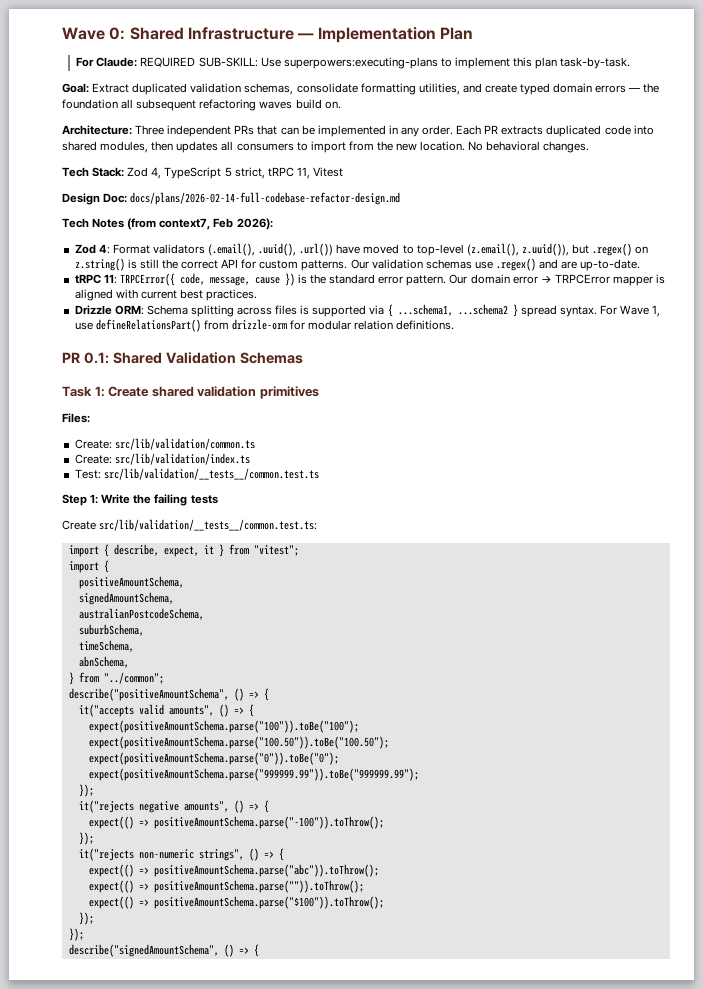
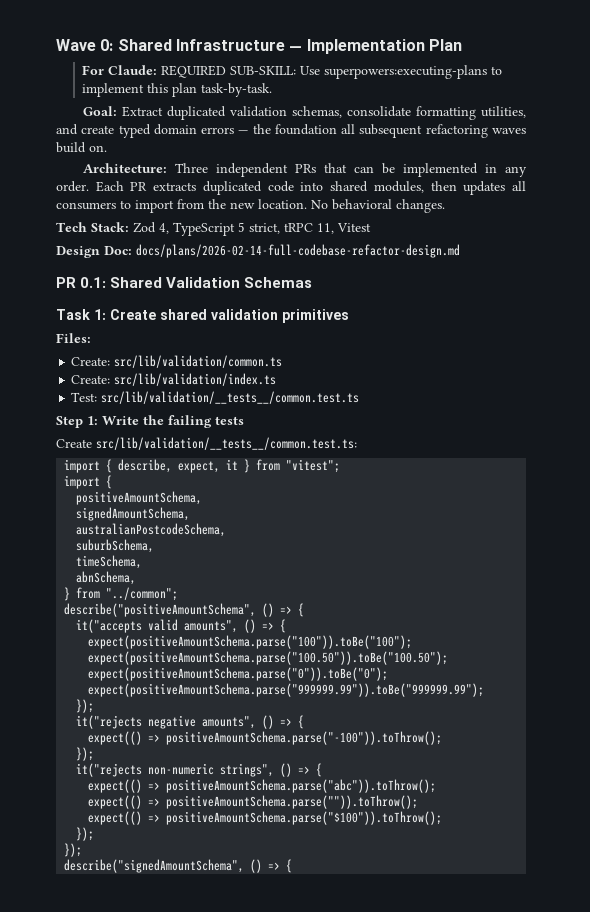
- Tech Notes (from context7, Feb 2026):
- Zod 4: Format validators (.email(), .uuid(), .url()) have moved to top-level (z.email(), z.uuid()), but .regex() on z.string() is still the correct API for custom patterns. Our validation schemas use .regex() and are up-to-date.
- tRPC 11: TRPCError({ code, message, cause }) is the standard error pattern. Our domain error → TRPCError mapper is aligned with current best practices.
- Drizzle ORM: Schema splitting across files is supported via { ...schema1, ...schema2 } spread syntax. For Wave 1, use defineRelationsPart() from drizzle-orm for modular relation definitions.

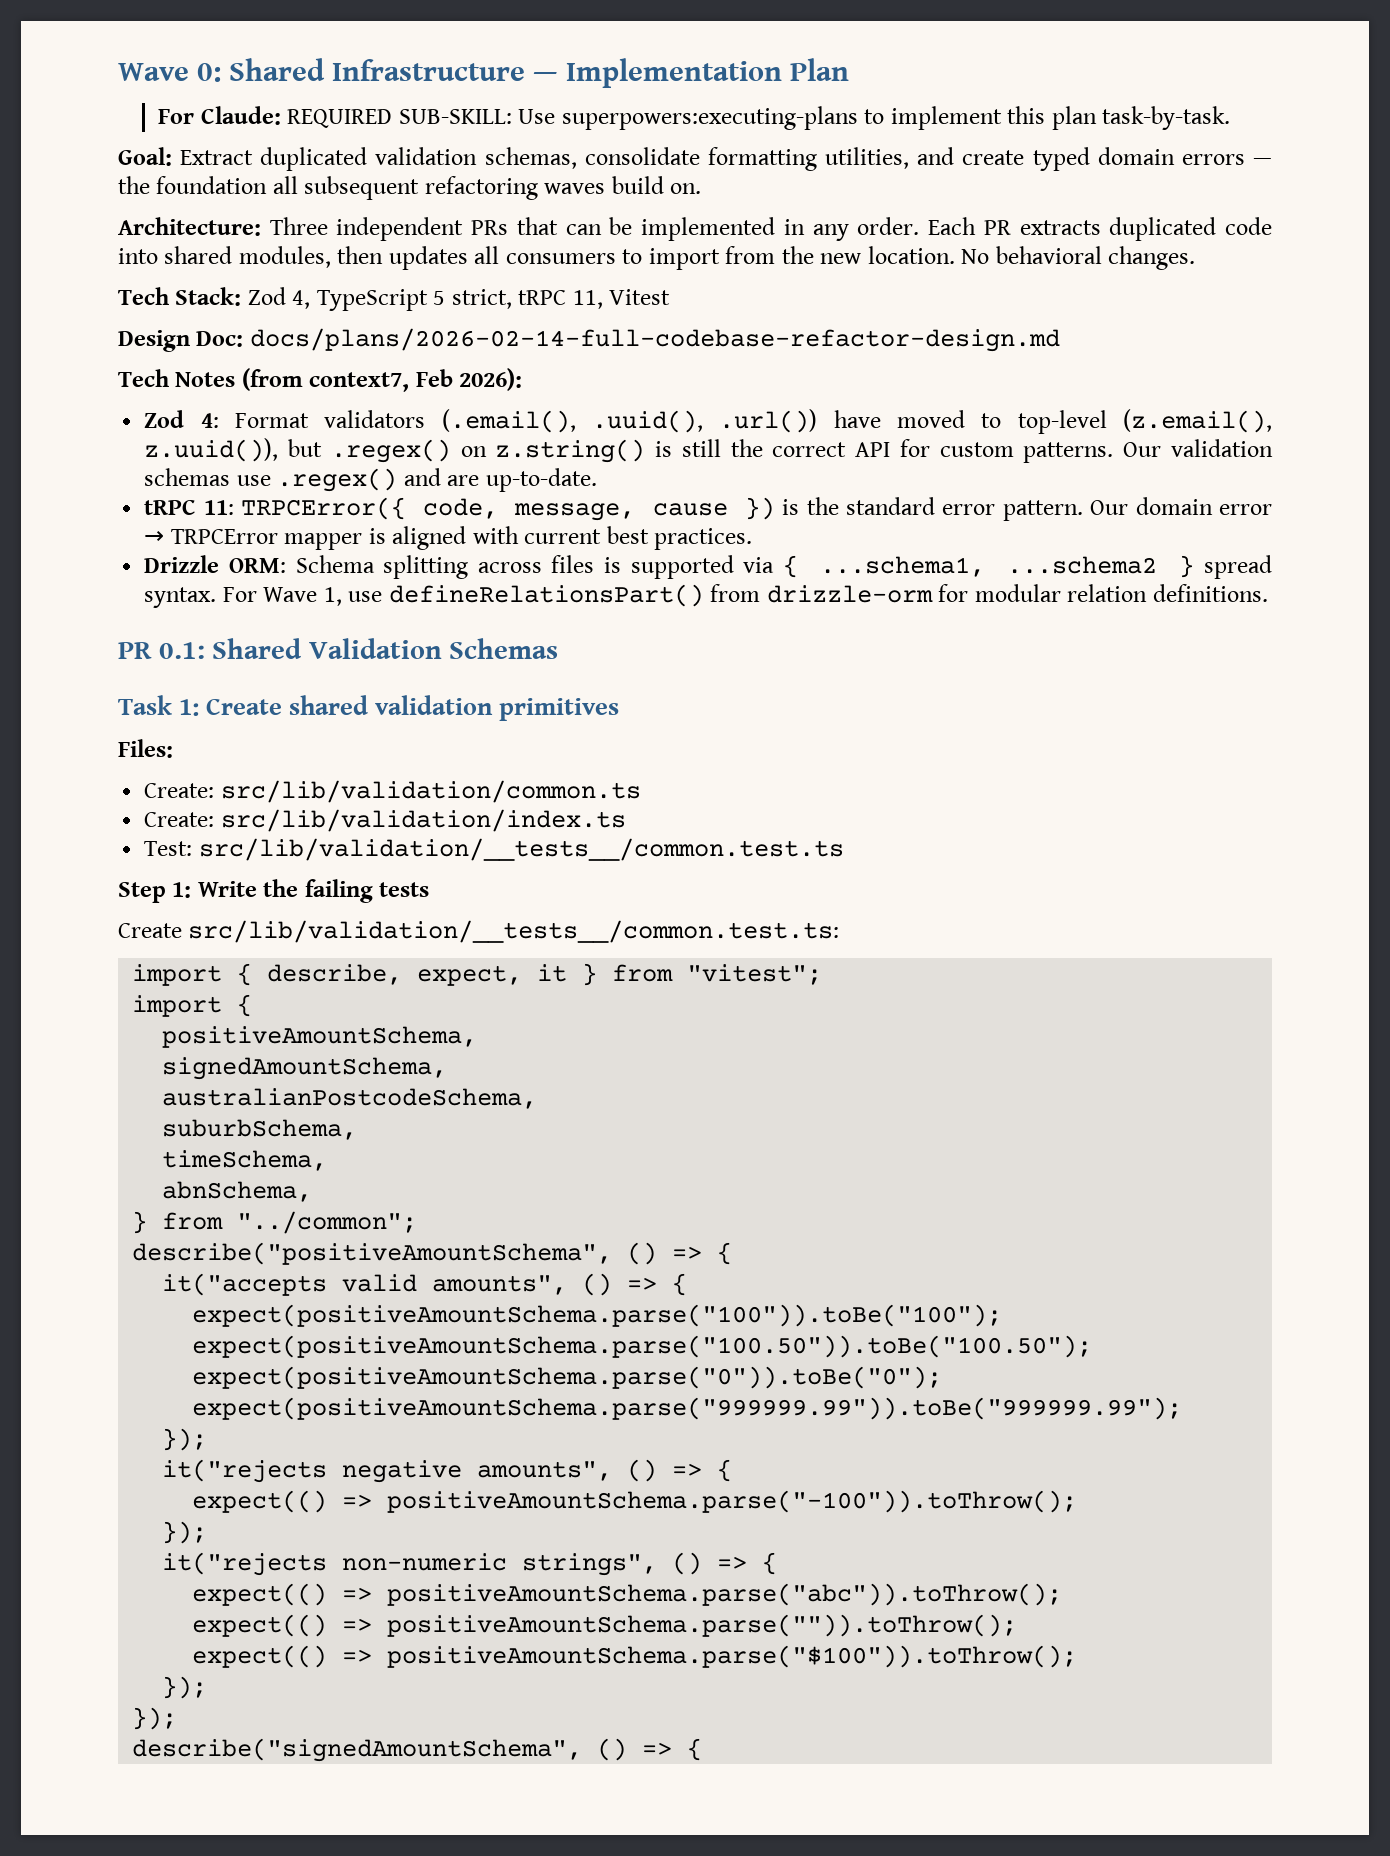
+ Tech Notes (from context7, Feb 2026):
+ Zod 4: Format validators (.email(), .uuid(), .url()) have moved to top-level (z.email(), z.uuid()), but .regex() on z.string() is still the correct API for custom patterns. Our validation schemas use .regex() and are up-to-date.
+ tRPC 11: TRPCError({ code, message, cause }) is the standard error pattern. Our domain error → TRPCError mapper is aligned with current best practices.
+ Drizzle ORM: Schema splitting across files is supported via { ...schema1, ...schema2 } spread syntax. For Wave 1, use defineRelationsPart() from drizzle-orm for modular relation definitions.

